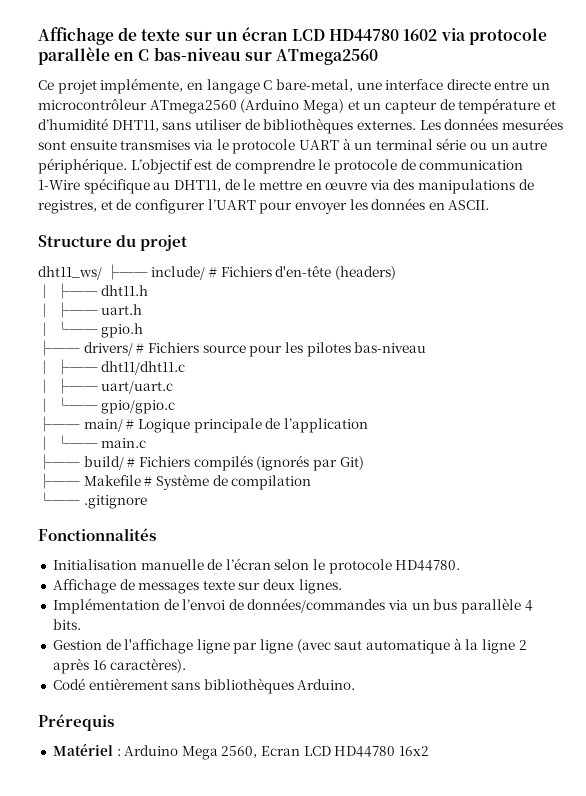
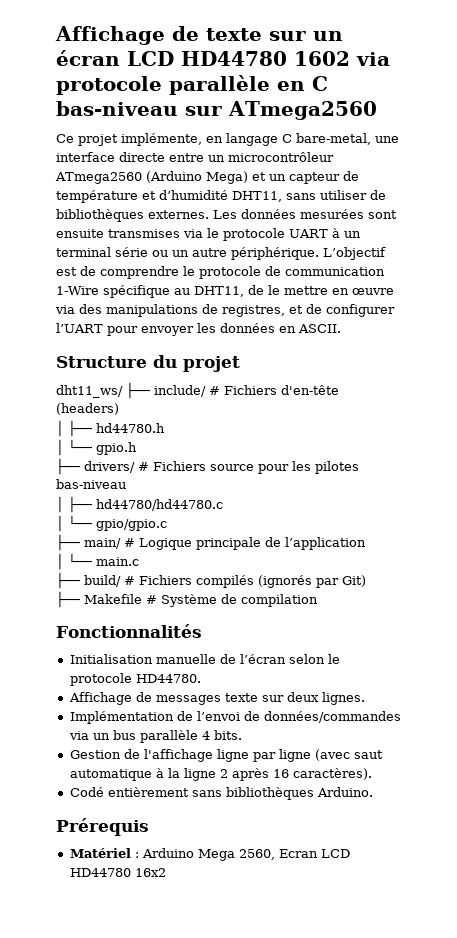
- │ ├── dht11.h
- │ ├── uart.h
+ │ ├── hd44780.h
- │ ├── dht11/dht11.c
- │ ├── uart/uart.c
+ │ ├── hd44780/hd44780.c
- └── .gitignore

